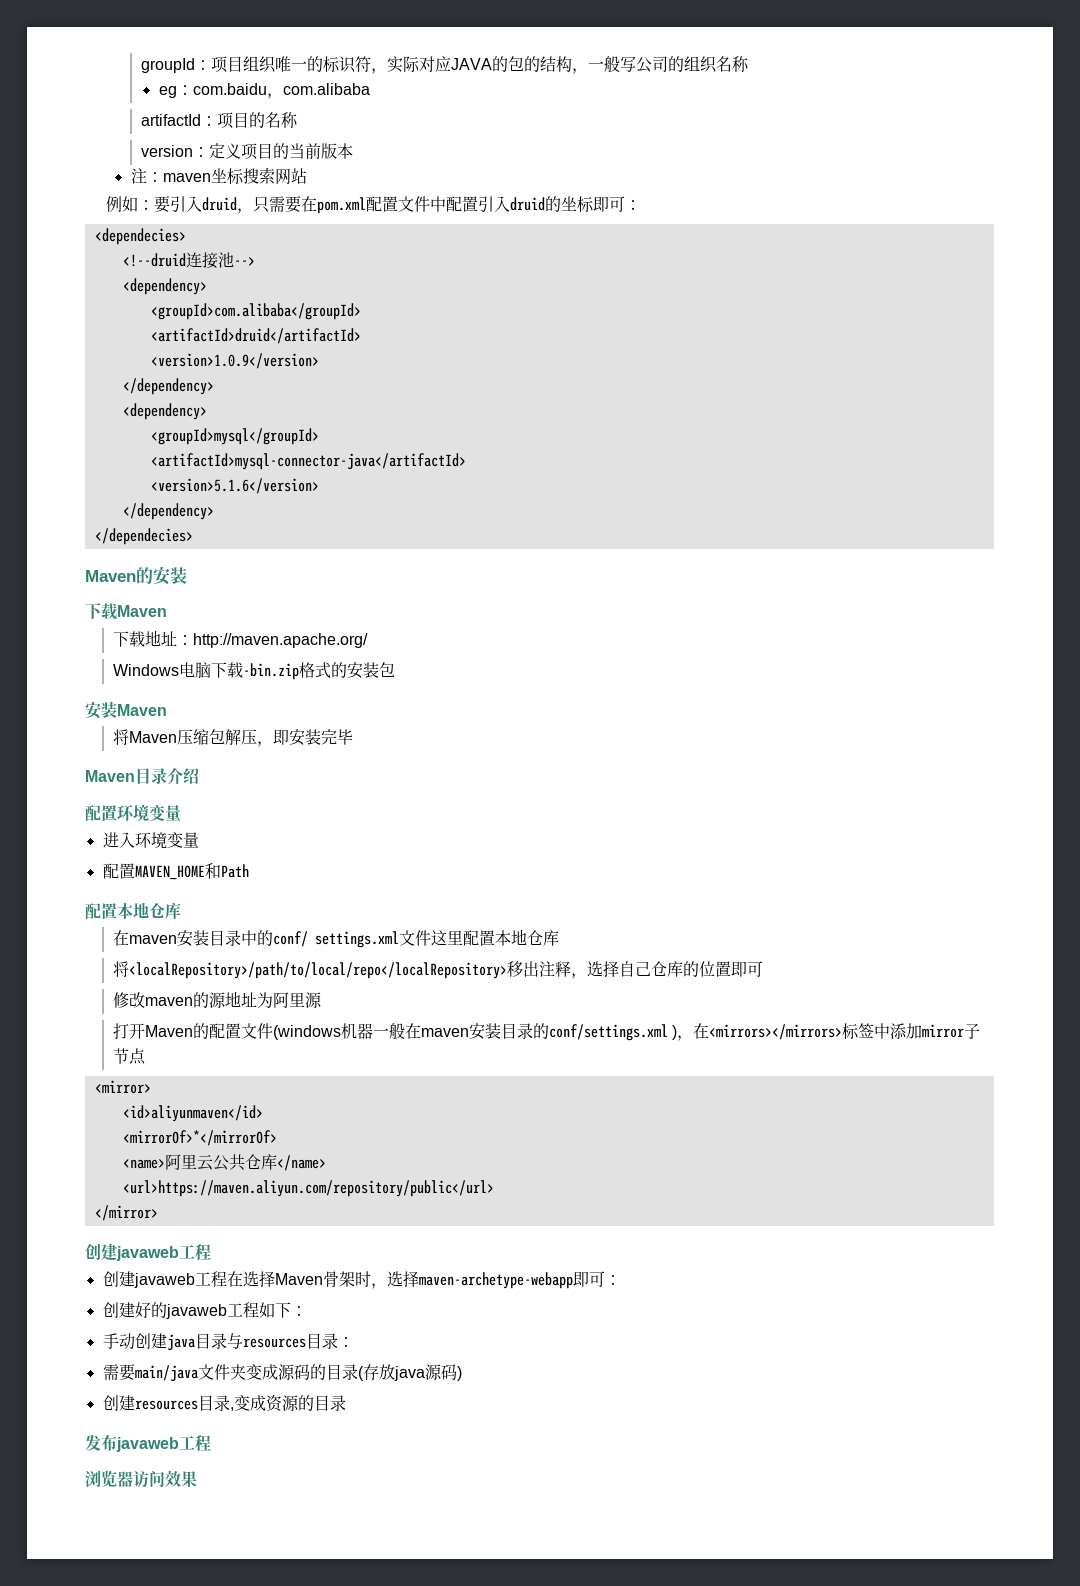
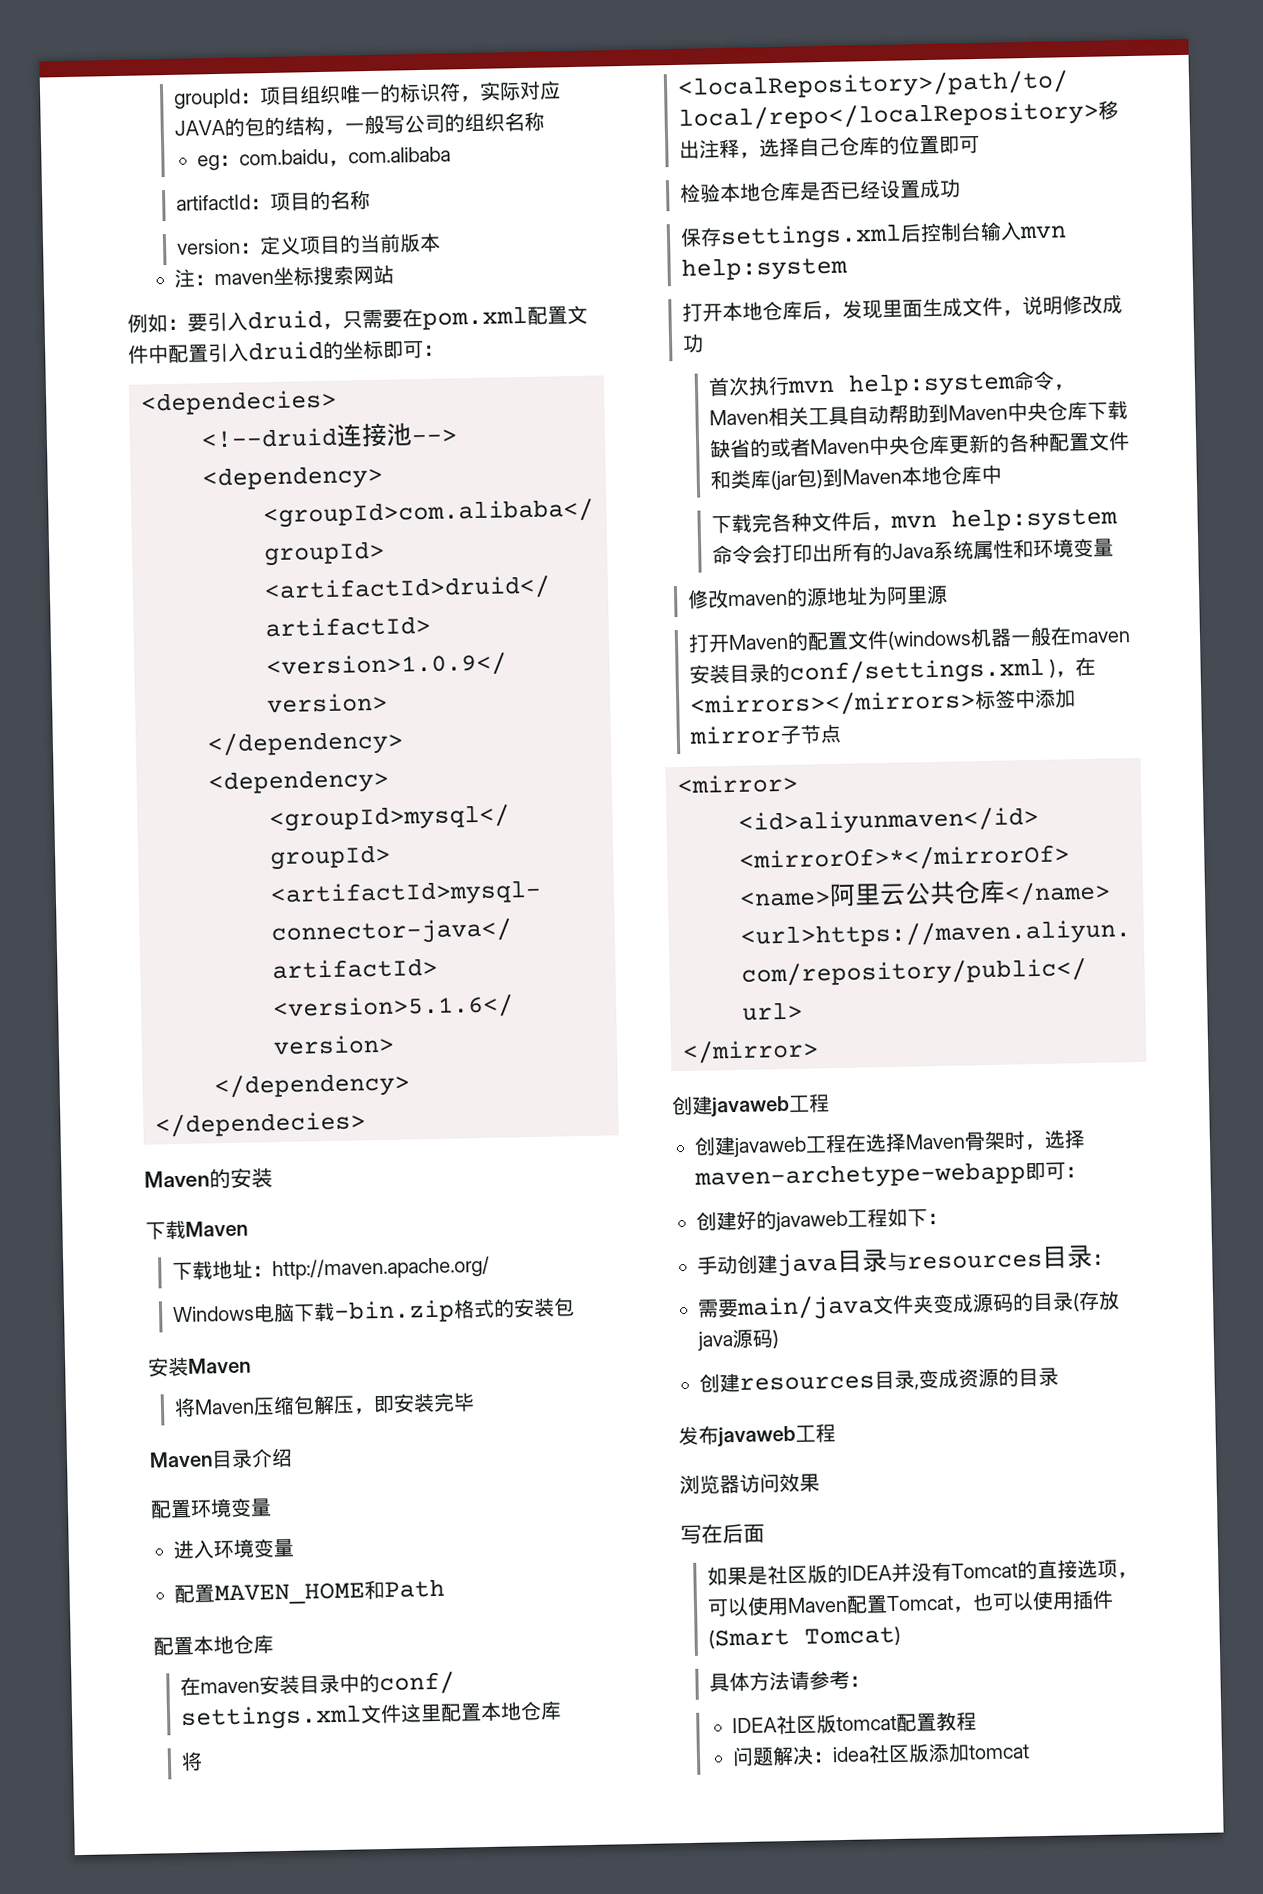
+ 检验本地仓库是否已经设置成功
+ 保存settings.xml后控制台输入mvn help:system
+ 打开本地仓库后，发现里面生成文件，说明修改成功
+ 首次执行mvn help:system命令，Maven相关工具自动帮助到Maven中央仓库下载缺省的或者Maven中央仓库更新的各种配置文件和类库(jar包)到Maven本地仓库中
+ 下载完各种文件后，mvn help:system命令会打印出所有的Java系统属性和环境变量
+ 写在后面
+ 如果是社区版的IDEA并没有Tomcat的直接选项，可以使用Maven配置Tomcat，也可以使用插件(Smart Tomcat)
+ 具体方法请参考：
+ IDEA社区版tomcat配置教程
+ 问题解决：idea社区版添加tomcat

